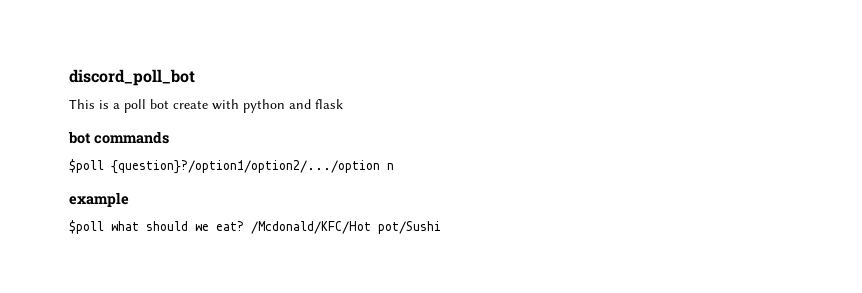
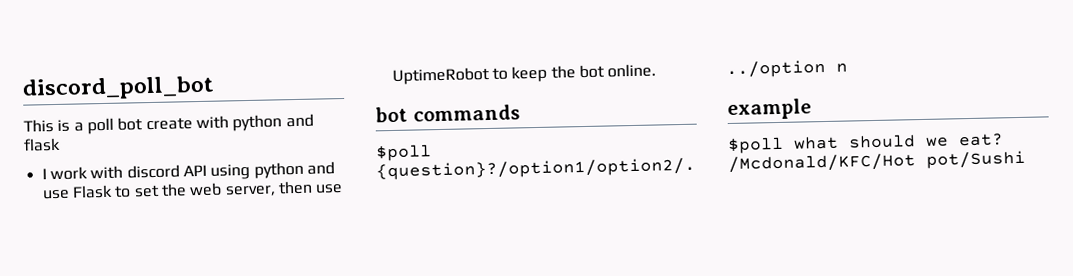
+ I work with discord API using python and use Flask to set the web server, then use UptimeRobot to keep the bot online.

